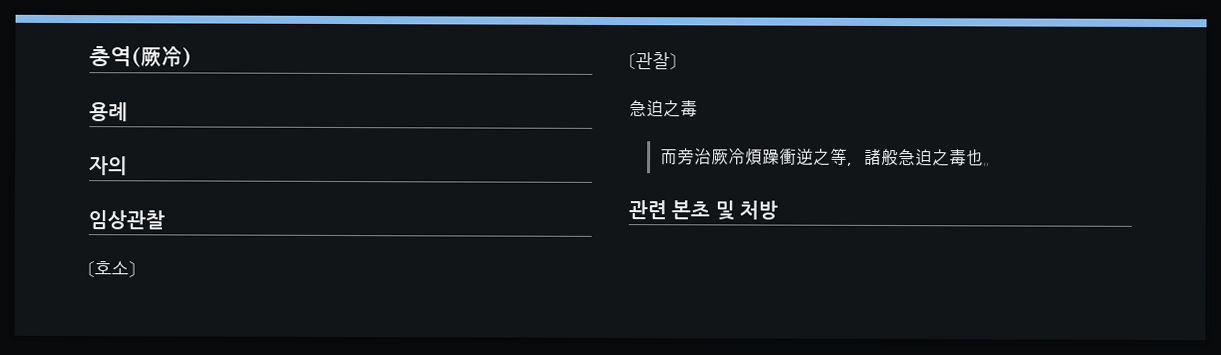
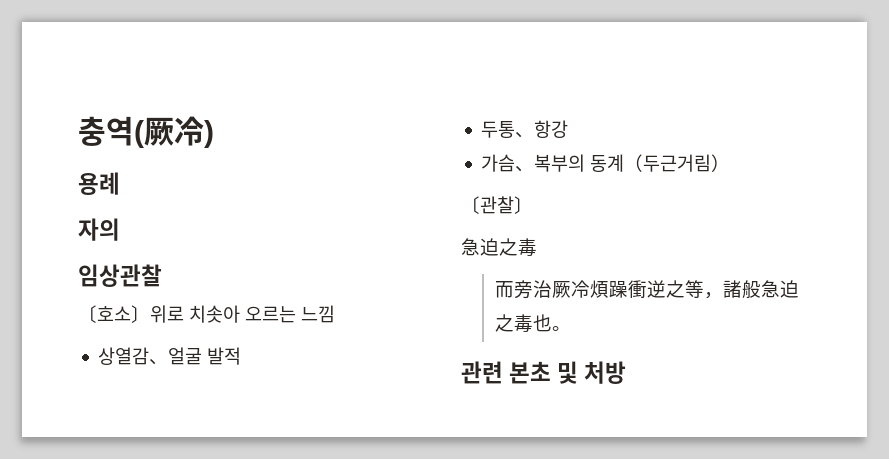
- 〔호소〕
+ 〔호소〕위로 치솟아 오르는 느낌
+ 상열감、얼굴 발적
+ 두통、항강
+ 가슴、복부의 동계（두근거림）

